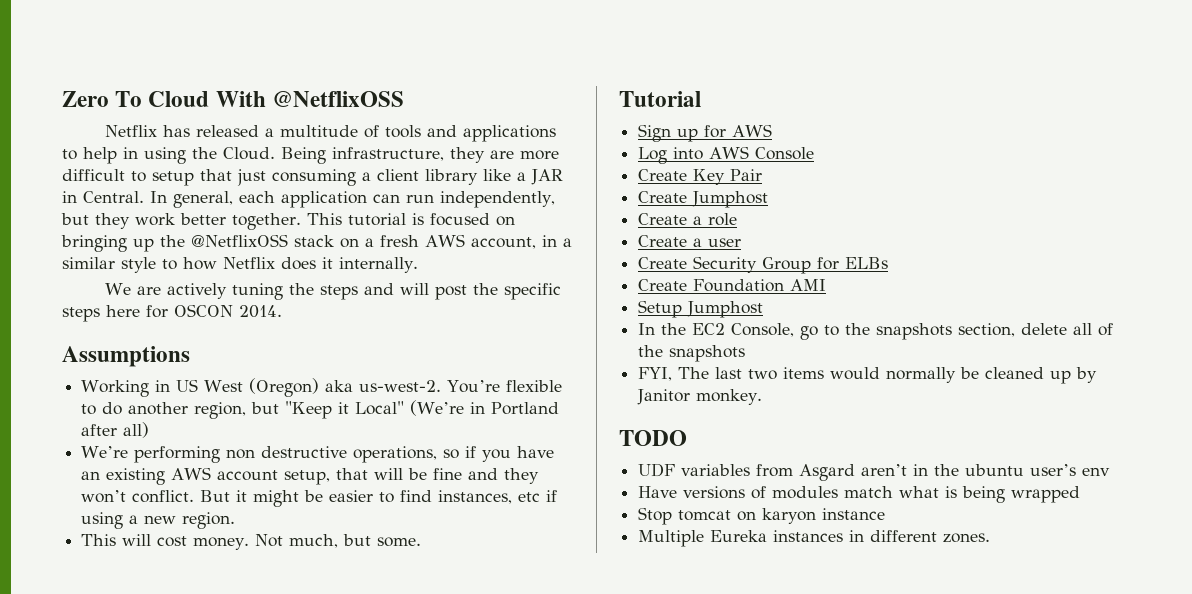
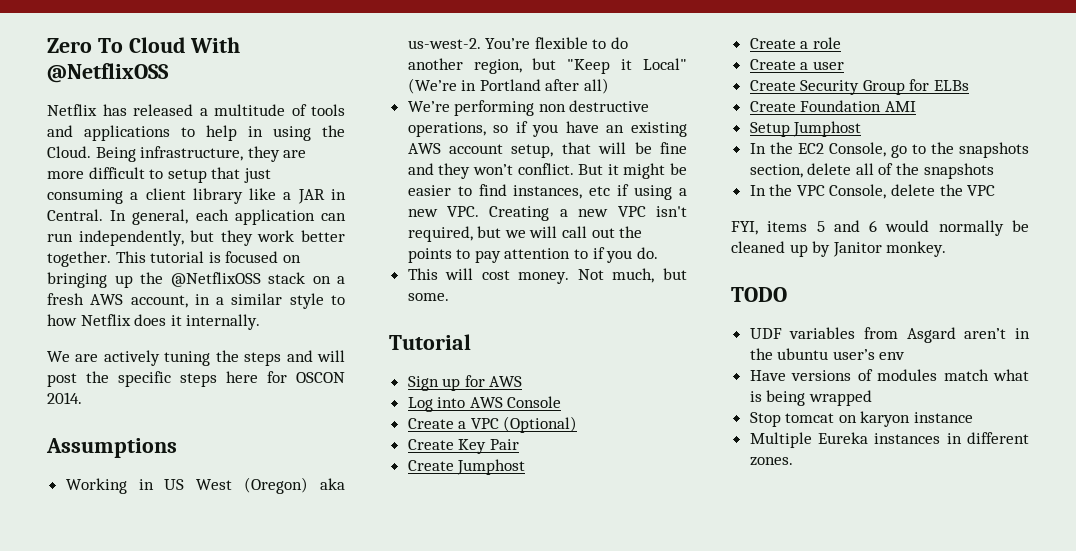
- But it might be easier to find instances, etc if using a new region.
+ But it might be easier to find instances, etc if using a new VPC. Creating a new VPC isn't required, but we will call out the points to pay attention to if you do.
+ Create a VPC (Optional)
- FYI, The last two items would normally be cleaned up by Janitor monkey.
+ In the VPC Console, delete the VPC
+ FYI, items 5 and 6 would normally be cleaned up by Janitor monkey.

